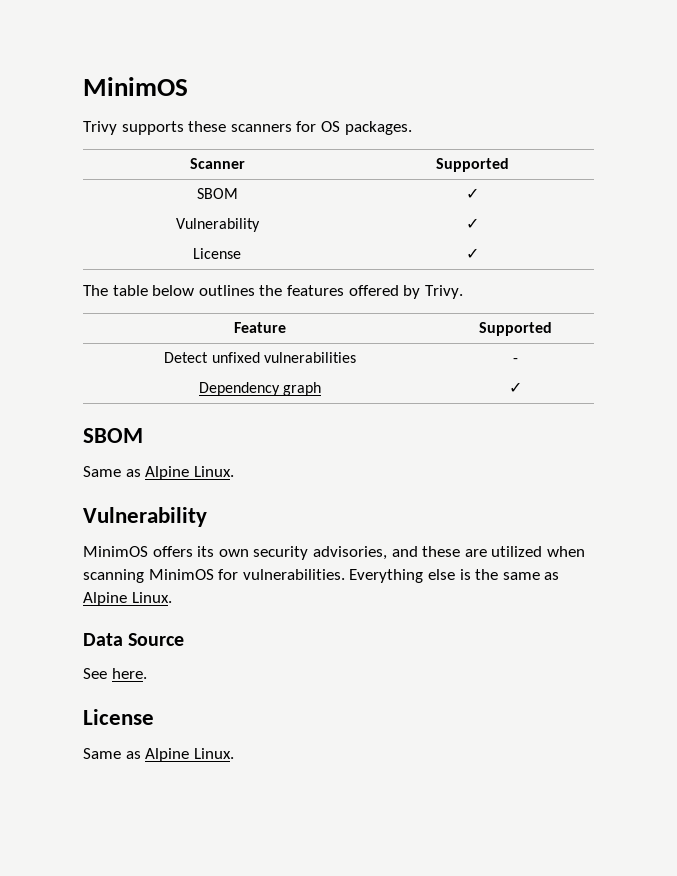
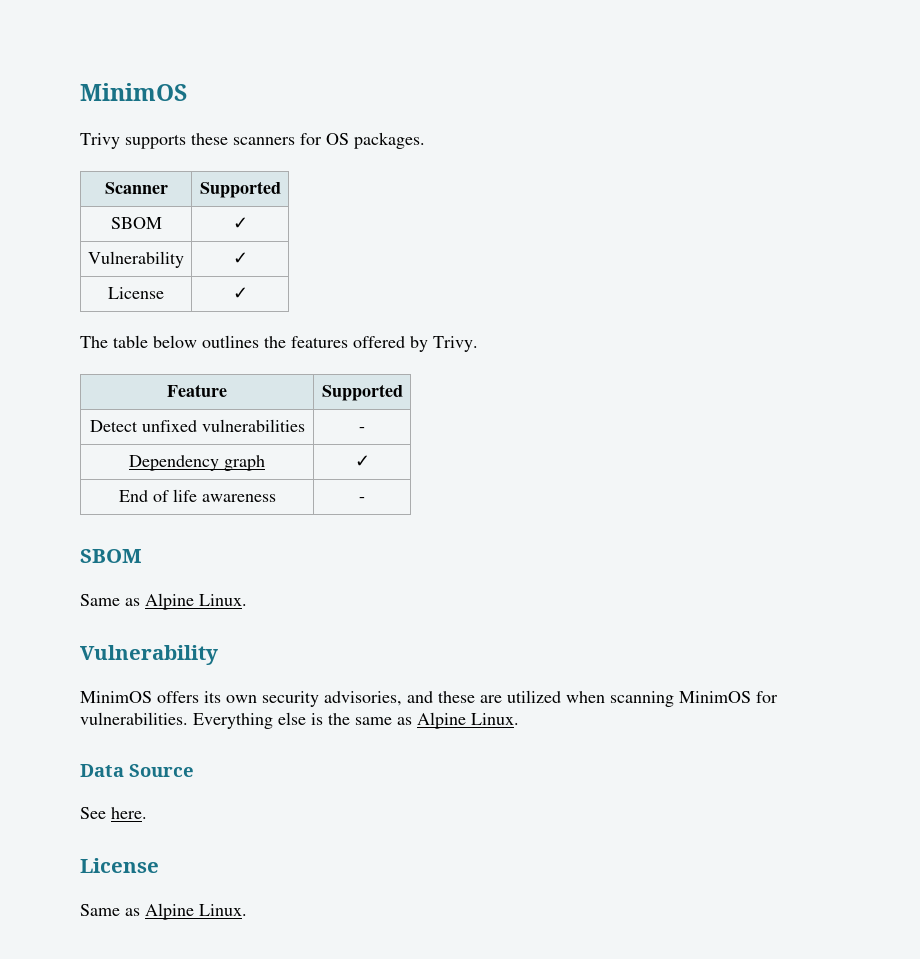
+ End of life awareness | -

